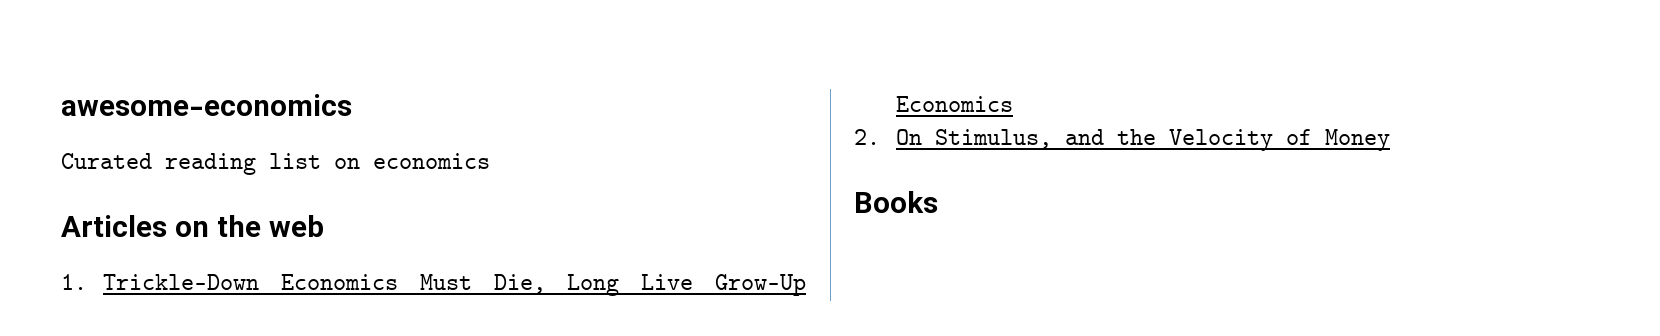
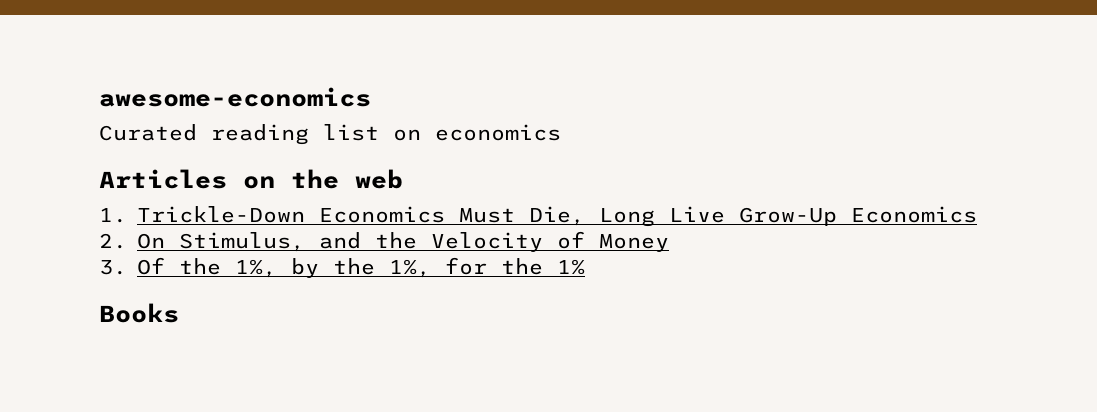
+ 3. Of the 1%, by the 1%, for the 1%

